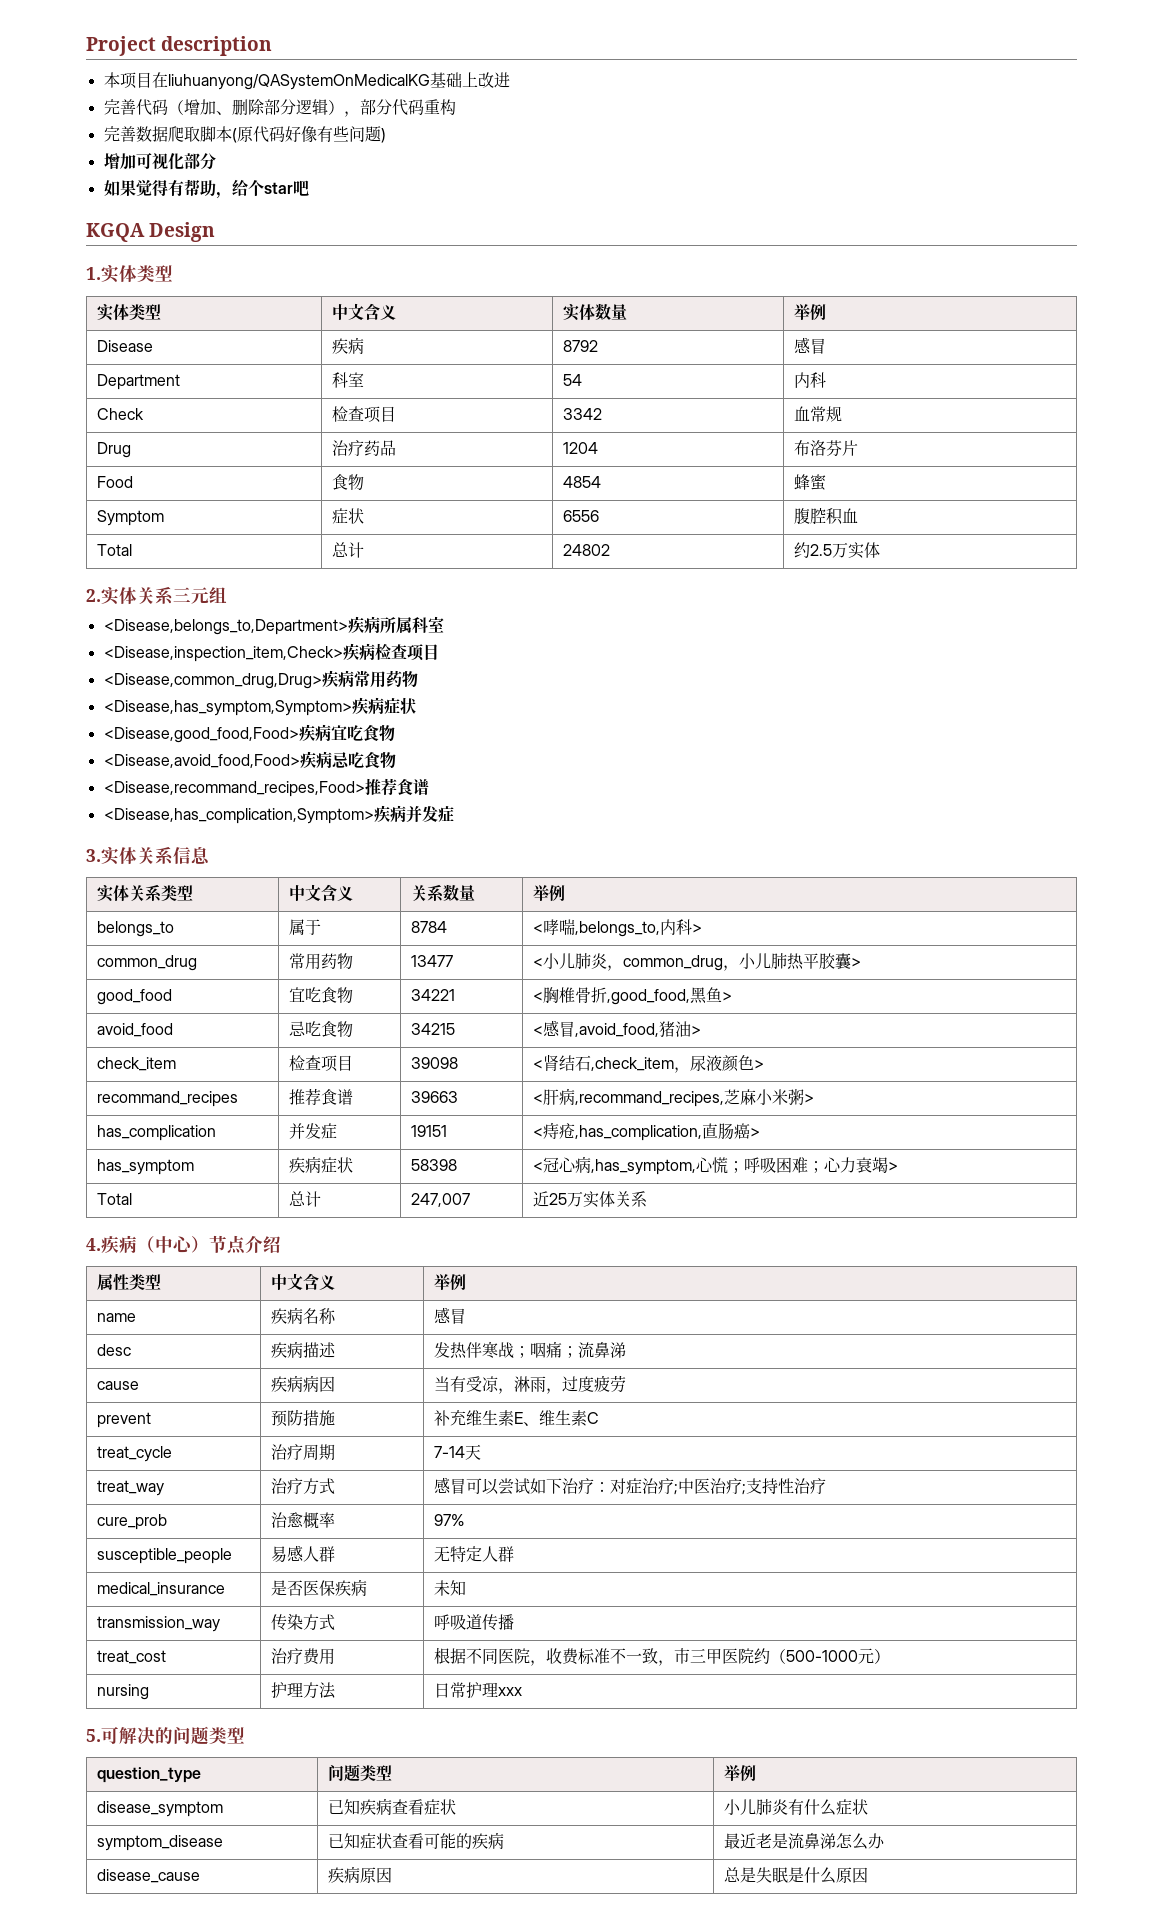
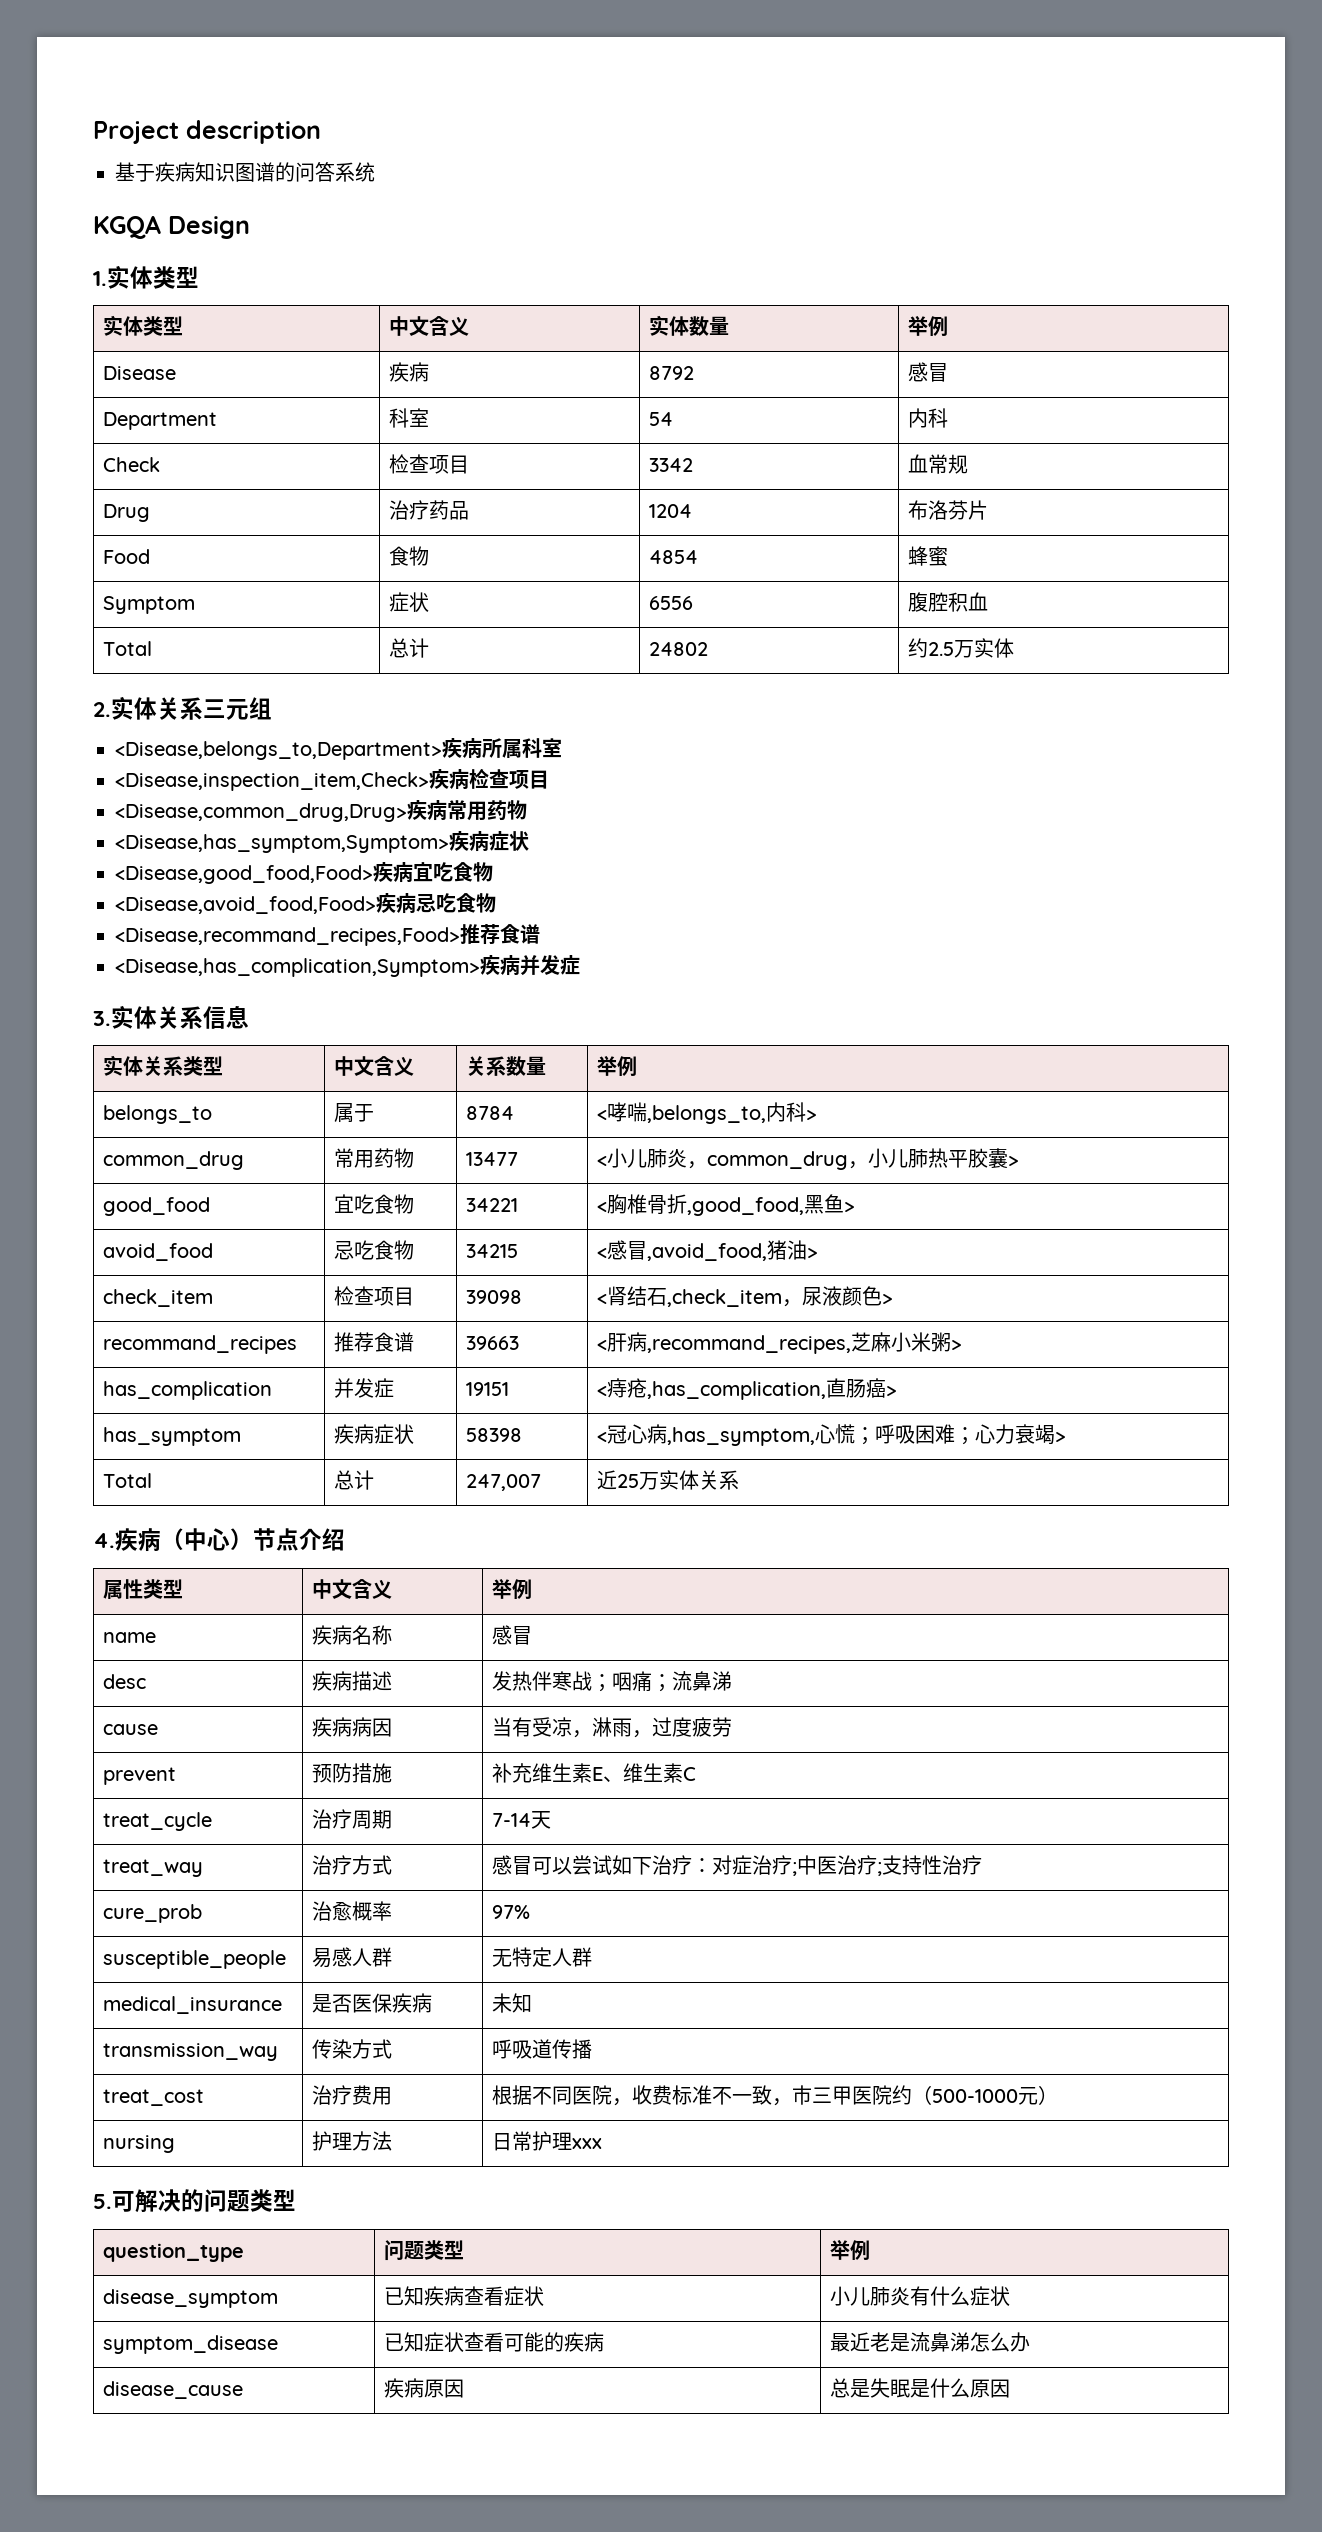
- 本项目在liuhuanyong/QASystemOnMedicalKG基础上改进
- 完善代码（增加、删除部分逻辑），部分代码重构
- 完善数据爬取脚本(原代码好像有些问题)
- 增加可视化部分
- 如果觉得有帮助，给个star吧
+ 基于疾病知识图谱的问答系统

